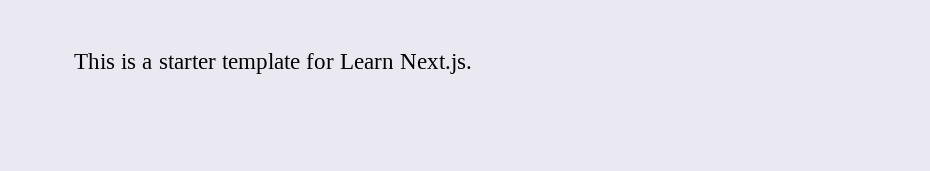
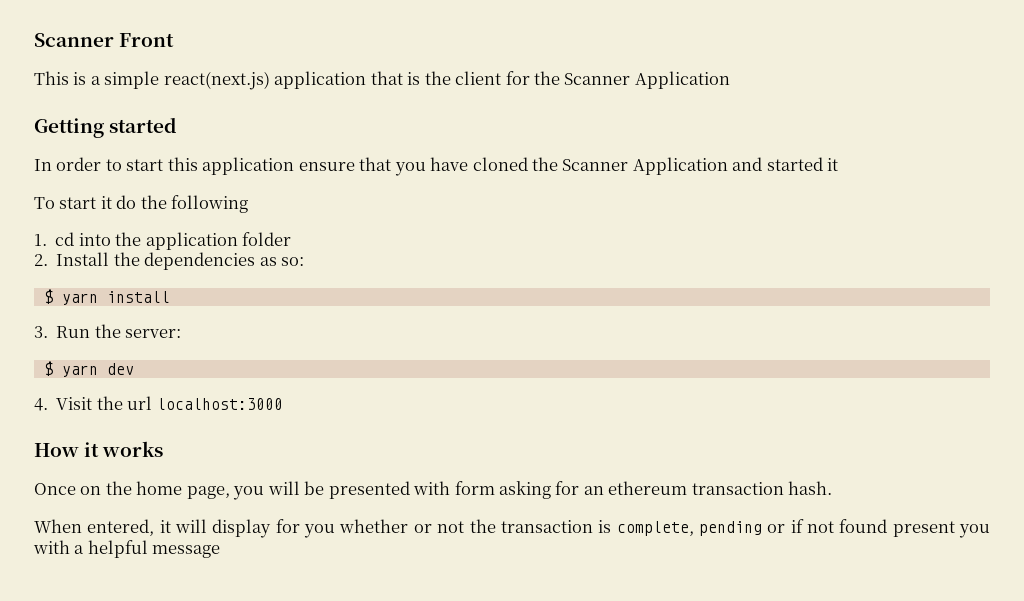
+ Scanner Front
- This is a starter template for Learn Next.js.
+ This is a simple react(next.js) application that is the client for the Scanner Application
+ Getting started
+ In order to start this application ensure that you have cloned the Scanner Application and started it
+ To start it do the following
+ 1. cd into the application folder
+ 2. Install the dependencies as so:
+ $ yarn install
+ 3. Run the server:
+ $ yarn dev
+ 4. Visit the url localhost:3000
+ How it works
+ Once on the home page, you will be presented with form asking for an ethereum transaction hash.
+ When entered, it will display for you whether or not the transaction is complete, pending or if not found present you with a helpful message

